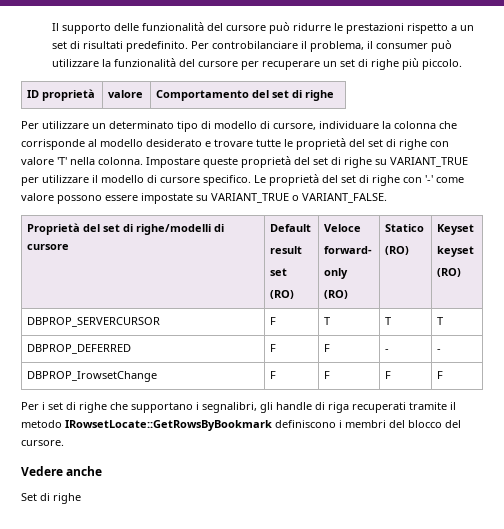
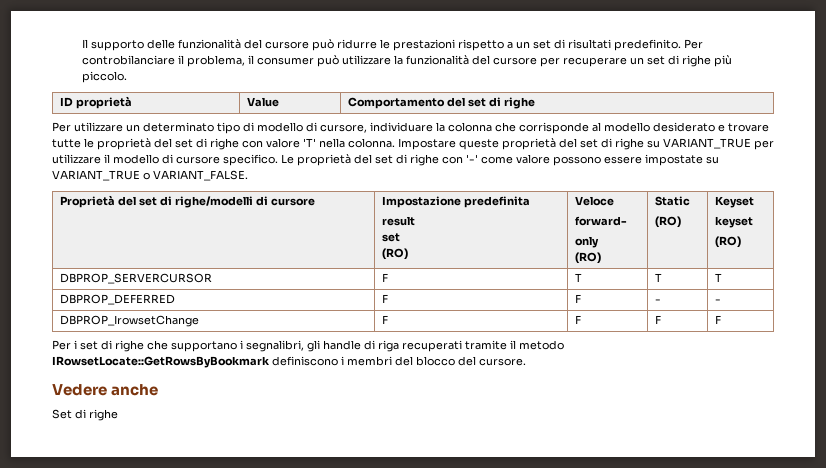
- ID proprietà | valore | Comportamento del set di righe
+ ID proprietà | Value | Comportamento del set di righe
- Proprietà del set di righe/modelli di cursore | Default
+ Proprietà del set di righe/modelli di cursore | Impostazione predefinita
  result
  set
  (RO) | Veloce
  forward-
  only
- (RO) | Statico
+ (RO) | Static

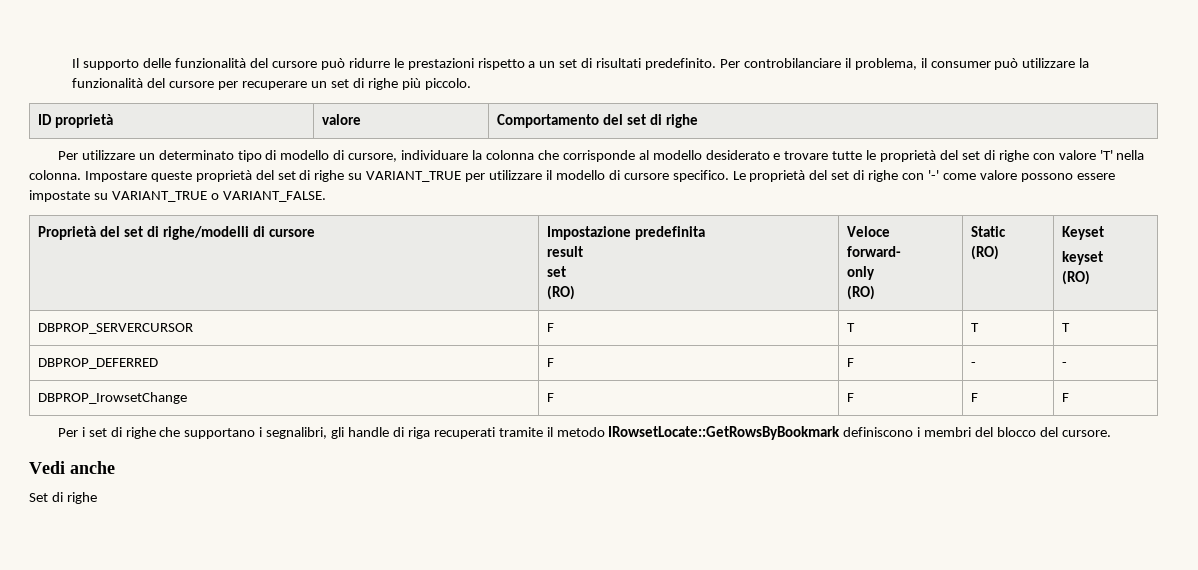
- ID proprietà | Value | Comportamento del set di righe
+ ID proprietà | valore | Comportamento del set di righe
- Vedere anche
+ Vedi anche

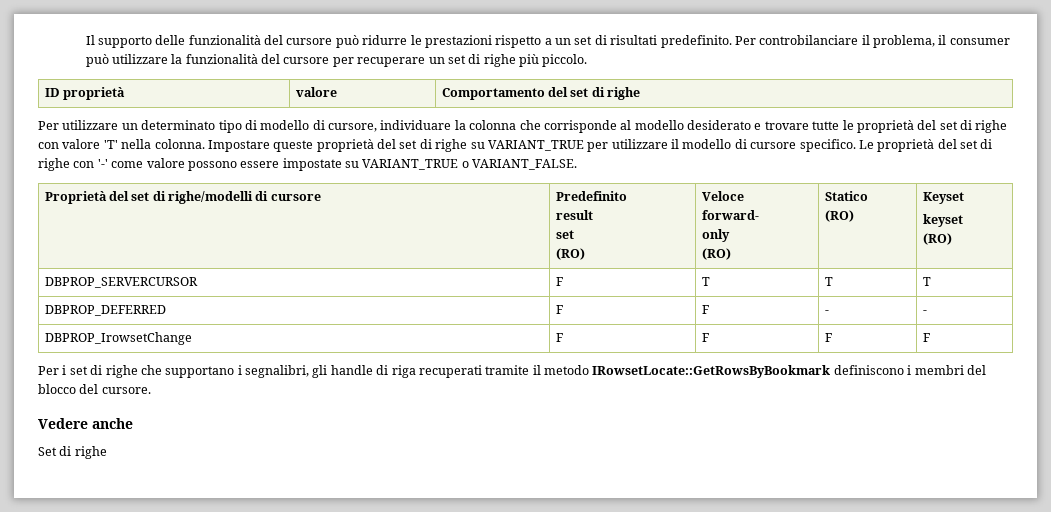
- Proprietà del set di righe/modelli di cursore | Impostazione predefinita
+ Proprietà del set di righe/modelli di cursore | Predefinito
  result
  set
  (RO) | Veloce
  forward-
  only
- (RO) | Static
+ (RO) | Statico
- Vedi anche
+ Vedere anche

